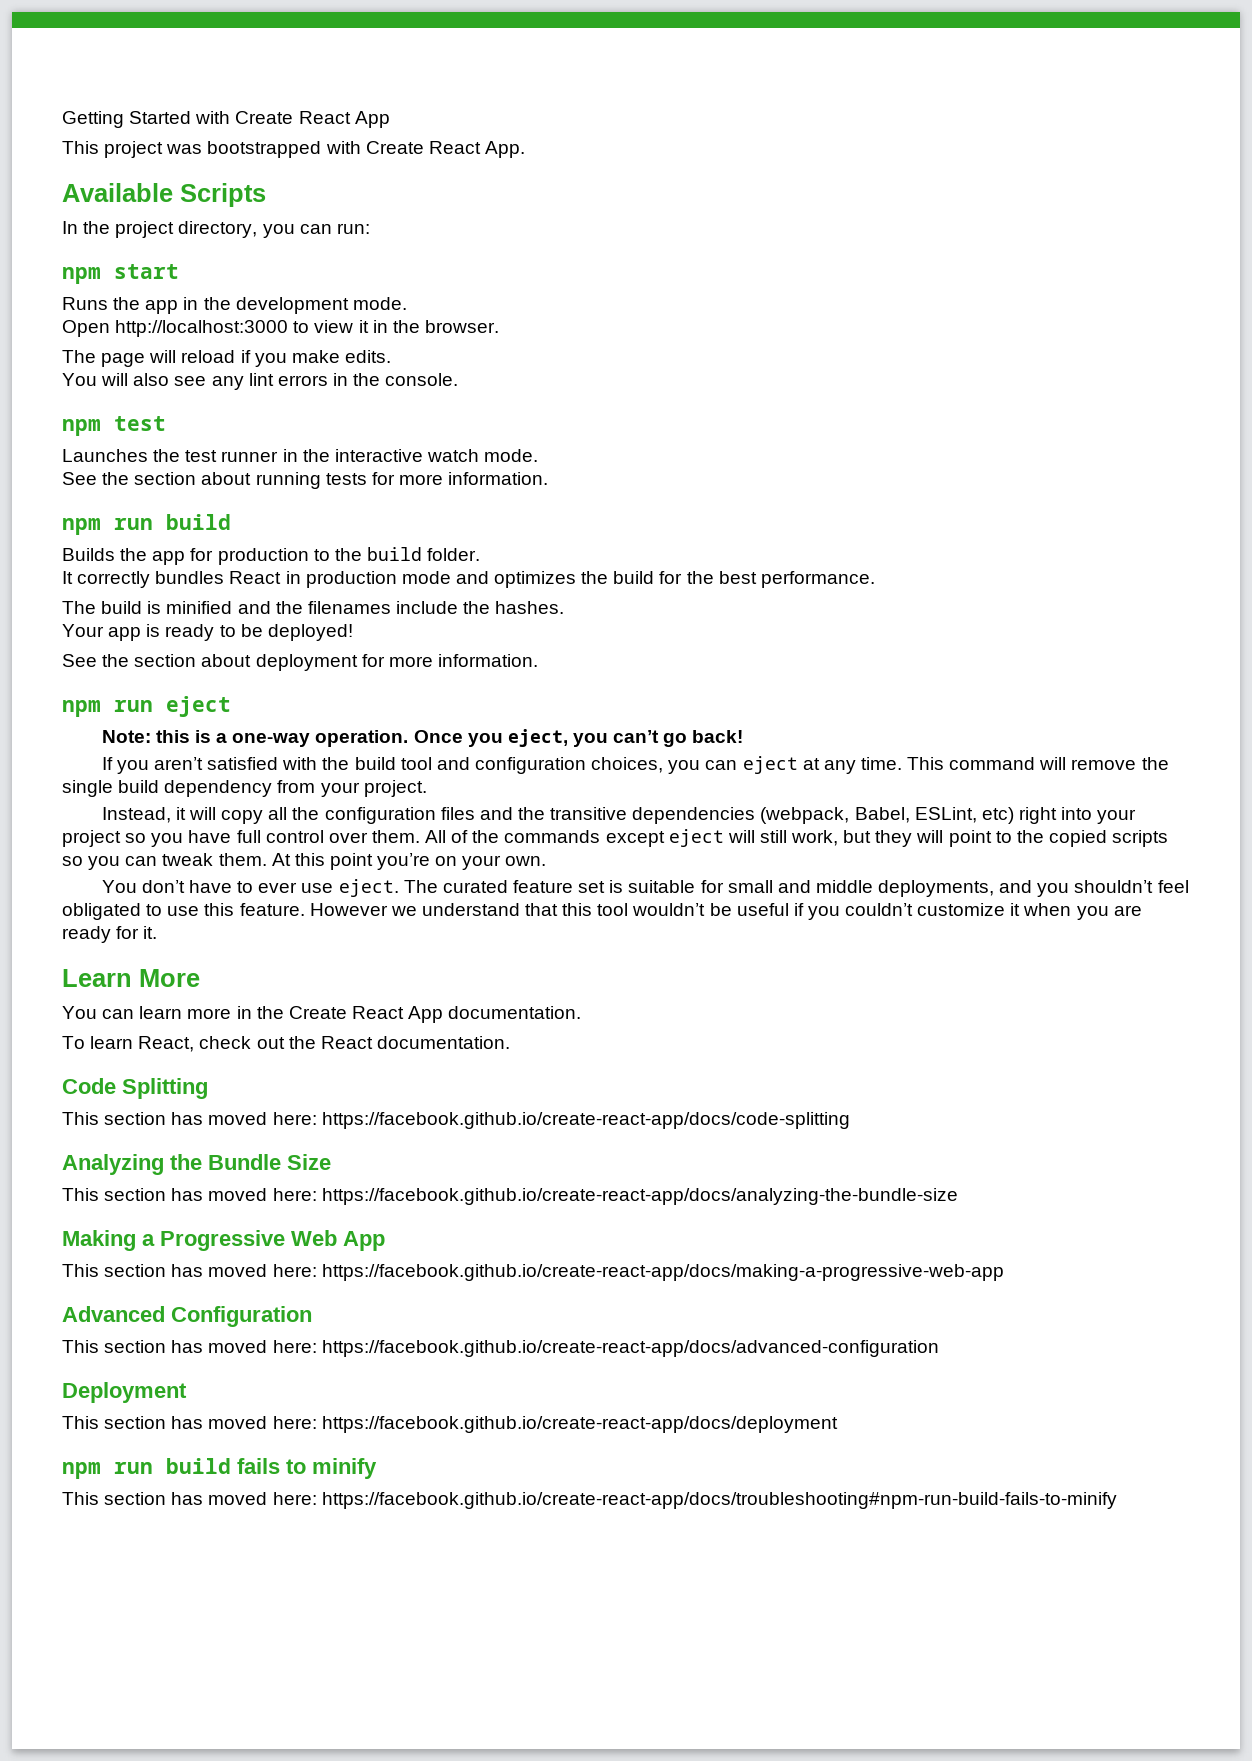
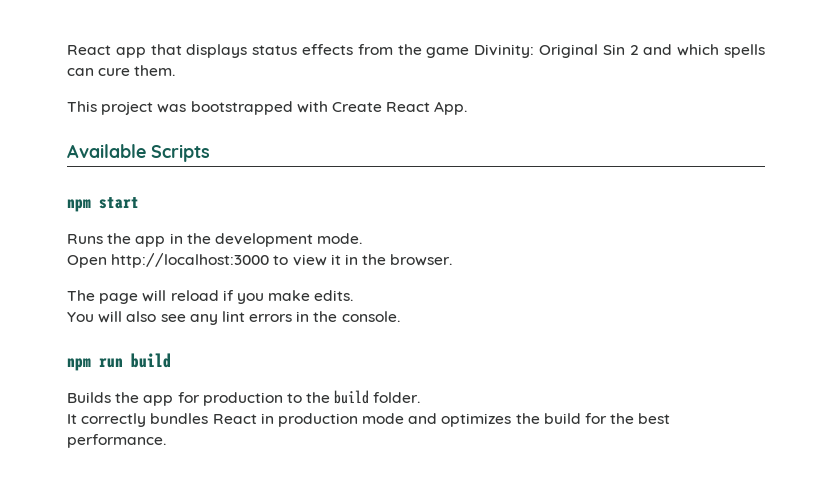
- Getting Started with Create React App
+ React app that displays status effects from the game Divinity: Original Sin 2 and which spells can cure them.
- In the project directory, you can run:
- npm test
- Launches the test runner in the interactive watch mode.
- See the section about running tests for more information.
- The build is minified and the filenames include the hashes.
- Your app is ready to be deployed!
- See the section about deployment for more information.
- npm run eject
- Note: this is a one-way operation. Once you eject, you can’t go back!
- If you aren’t satisfied with the build tool and configuration choices, you can eject at any time. This command will remove the single build dependency from your project.
- Instead, it will copy all the configuration files and the transitive dependencies (webpack, Babel, ESLint, etc) right into your project so you have full control over them. All of the commands except eject will still work, but they will point to the copied scripts so you can tweak them. At this point you’re on your own.
- You don’t have to ever use eject. The curated feature set is suitable for small and middle deployments, and you shouldn’t feel obligated to use this feature. However we understand that this tool wouldn’t be useful if you couldn’t customize it when you are ready for it.
- Learn More
- You can learn more in the Create React App documentation.
- To learn React, check out the React documentation.
- Code Splitting
- This section has moved here: https://facebook.github.io/create-react-app/docs/code-splitting
- Analyzing the Bundle Size
- This section has moved here: https://facebook.github.io/create-react-app/docs/analyzing-the-bundle-size
- Making a Progressive Web App
- This section has moved here: https://facebook.github.io/create-react-app/docs/making-a-progressive-web-app
- Advanced Configuration
- This section has moved here: https://facebook.github.io/create-react-app/docs/advanced-configuration
- Deployment
- This section has moved here: https://facebook.github.io/create-react-app/docs/deployment
- npm run build fails to minify
- This section has moved here: https://facebook.github.io/create-react-app/docs/troubleshooting#npm-run-build-fails-to-minify

